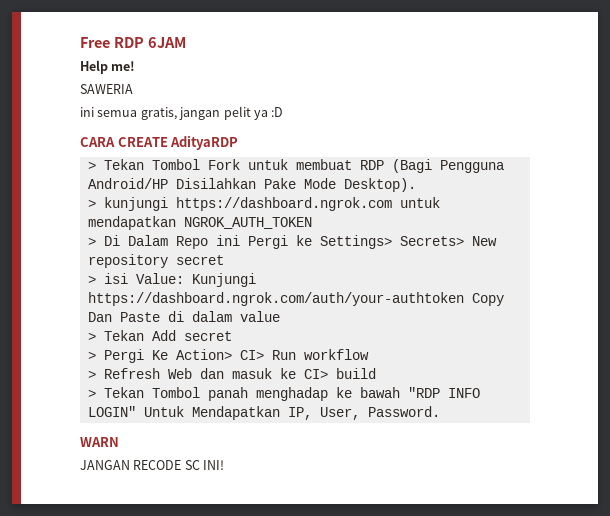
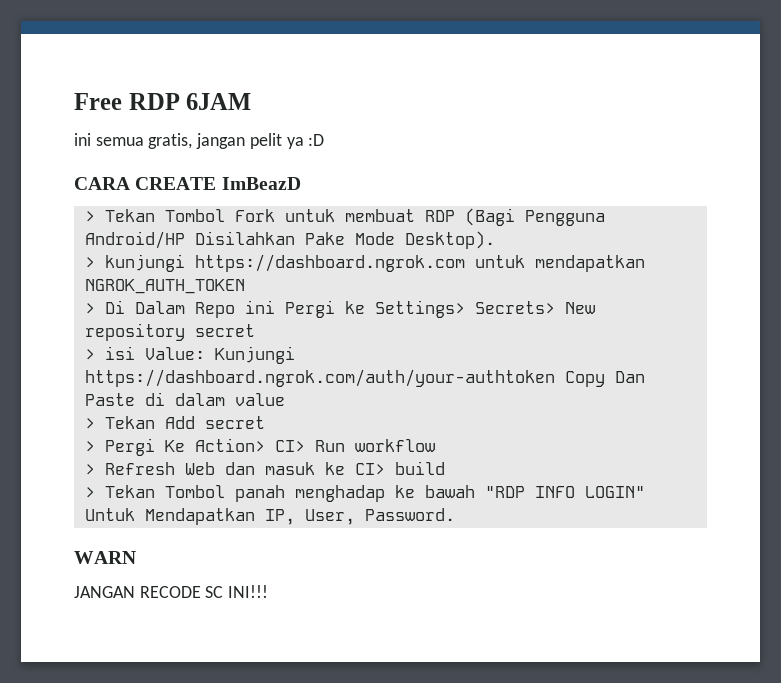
- Help me!
- SAWERIA
- CARA CREATE AdityaRDP
+ CARA CREATE ImBeazD
- JANGAN RECODE SC INI!
+ JANGAN RECODE SC INI!!!

